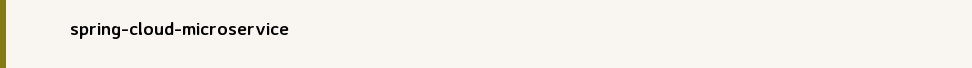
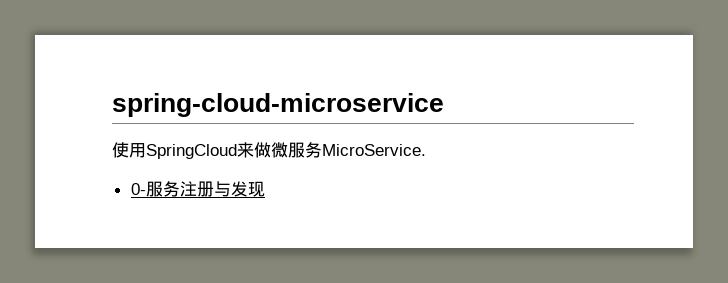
+ 使用SpringCloud来做微服务MicroService.
+ 0-服务注册与发现

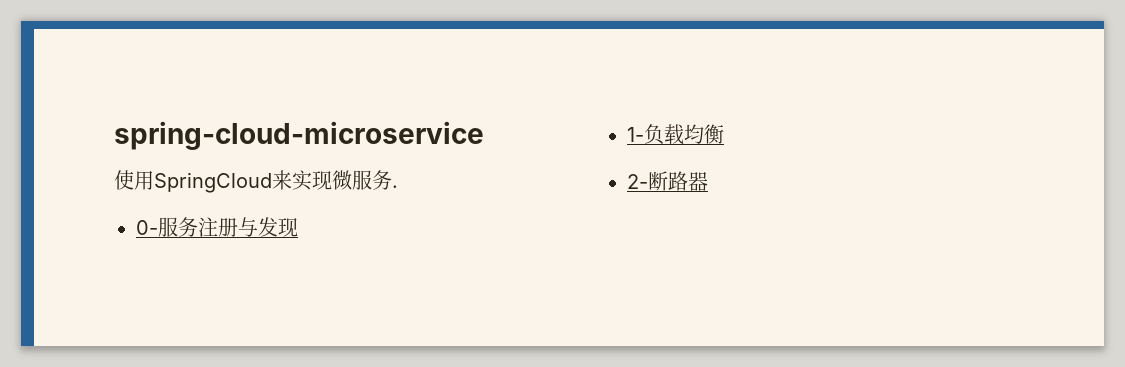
- 使用SpringCloud来做微服务MicroService.
+ 使用SpringCloud来实现微服务.
+ 1-负载均衡
+ 2-断路器

